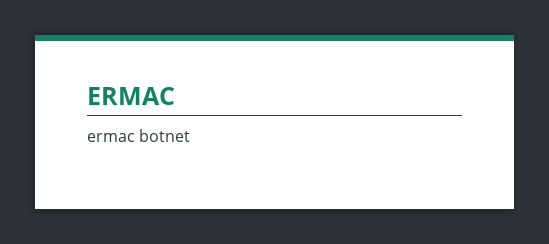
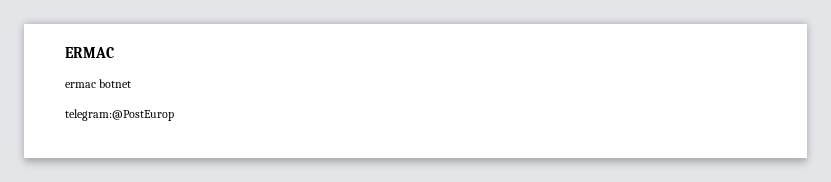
+ telegram:@PostEurop

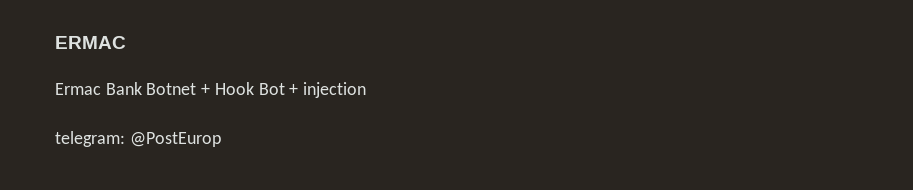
- ermac botnet
- telegram:@PostEurop
+ Ermac Bank Botnet + Hook Bot + injection
+ telegram: @PostEurop

